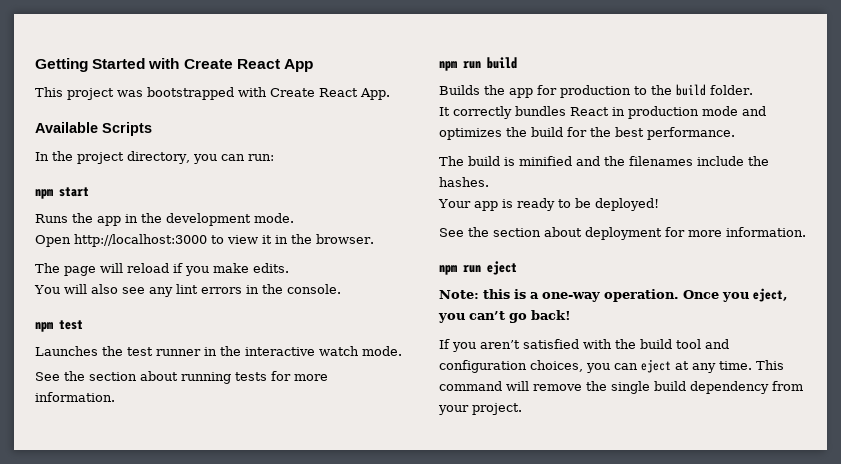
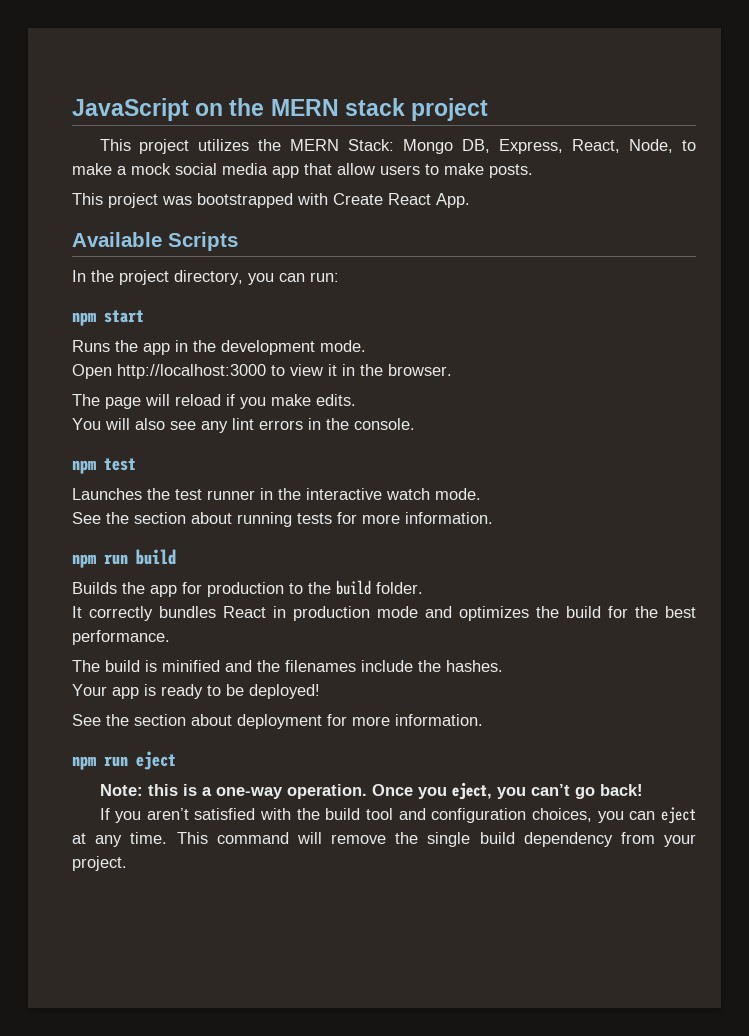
- Getting Started with Create React App
+ JavaScript on the MERN stack project
+ This project utilizes the MERN Stack: Mongo DB, Express, React, Node, to make a mock social media app that allow users to make posts.

